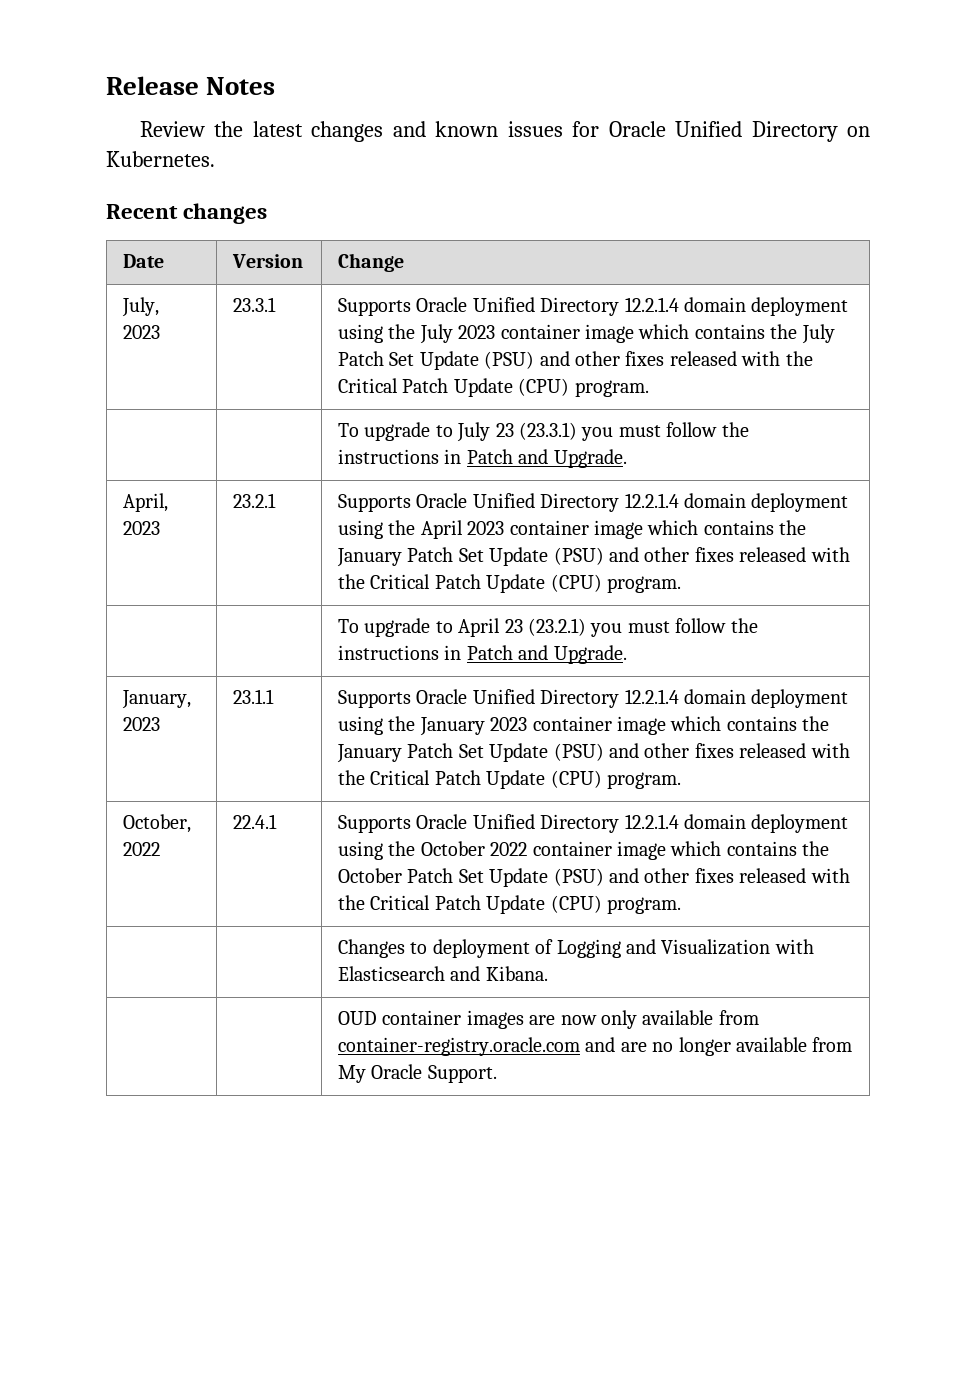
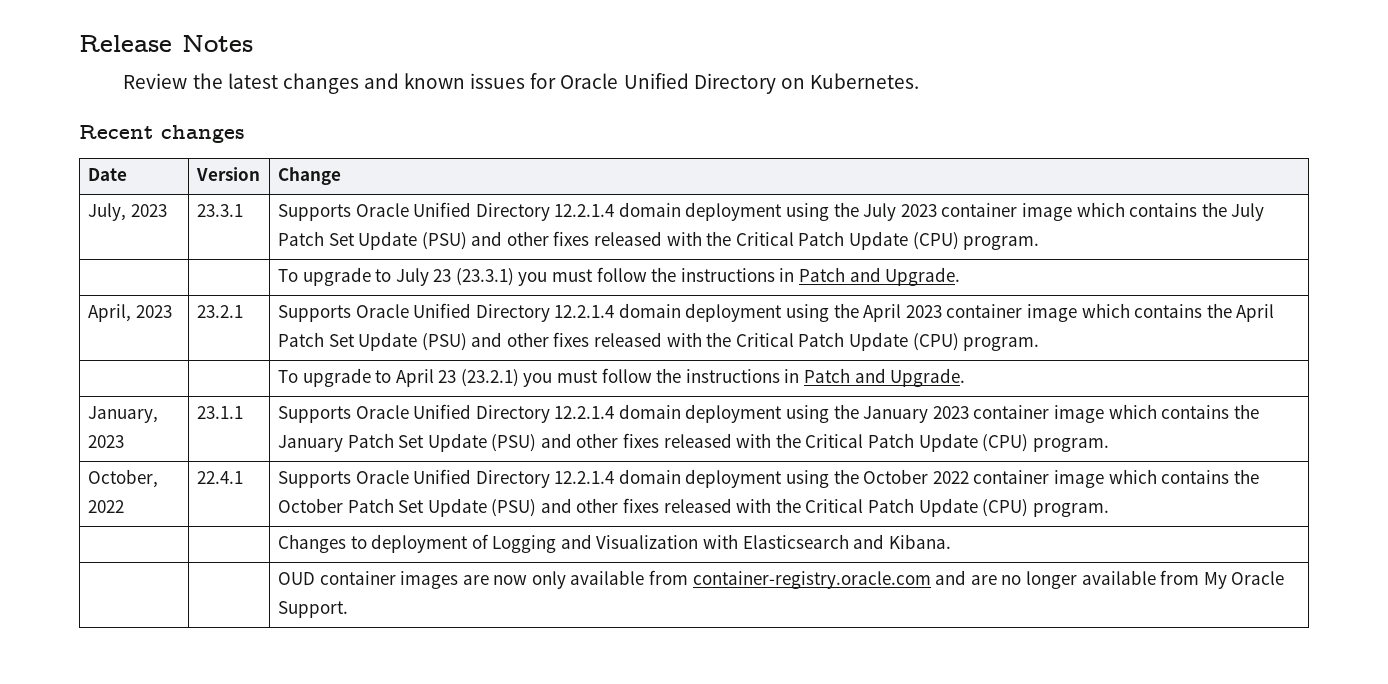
- April, 2023 | 23.2.1 | Supports Oracle Unified Directory 12.2.1.4 domain deployment using the April 2023 container image which contains the January Patch Set Update (PSU) and other fixes released with the Critical Patch Update (CPU) program.
+ April, 2023 | 23.2.1 | Supports Oracle Unified Directory 12.2.1.4 domain deployment using the April 2023 container image which contains the April Patch Set Update (PSU) and other fixes released with the Critical Patch Update (CPU) program.

